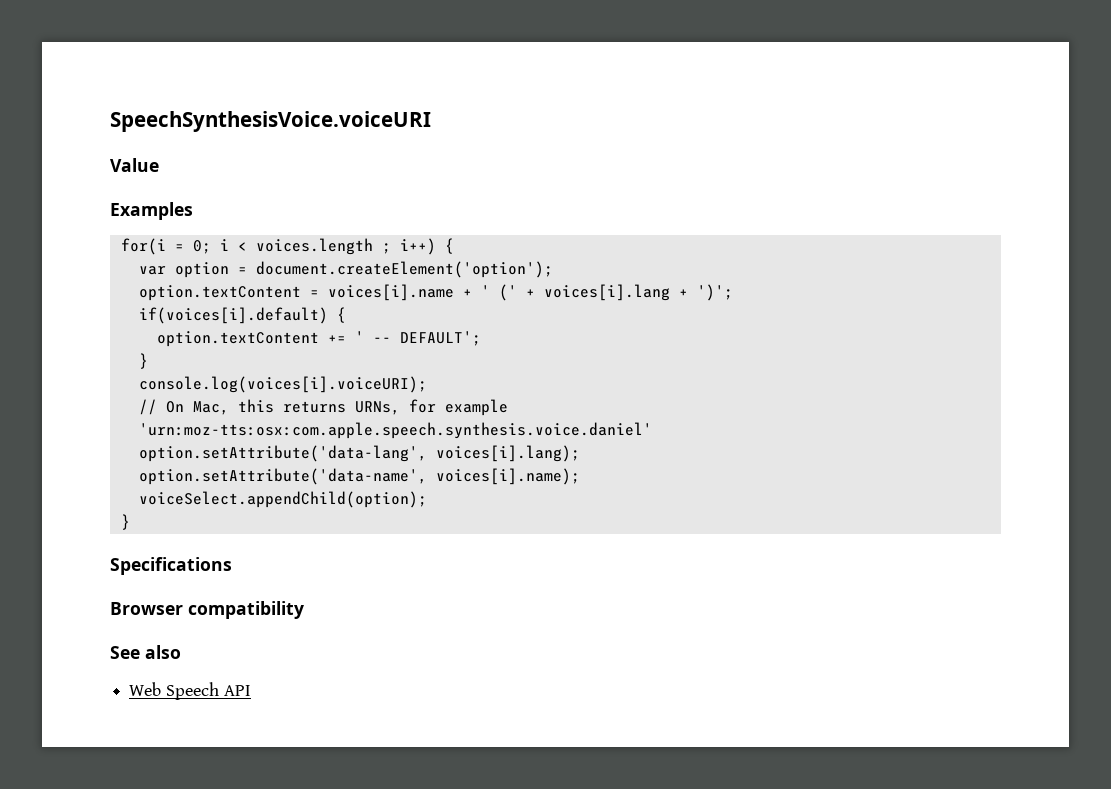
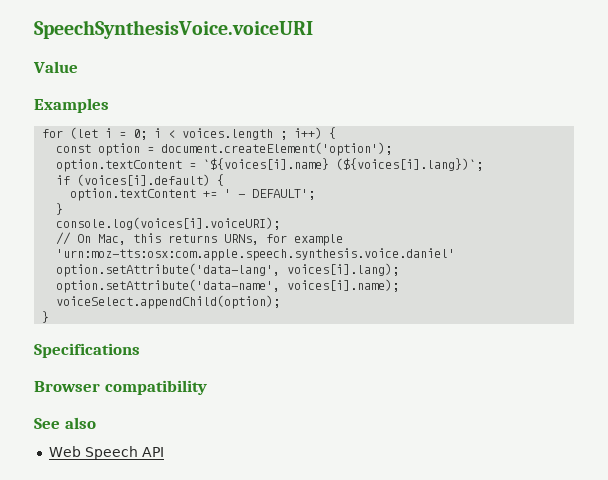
- for(i = 0; i < voices.length ; i++) {
+ for (let i = 0; i < voices.length ; i++) {
- var option = document.createElement('option');
+ const option = document.createElement('option');
- option.textContent = voices[i].name + ' (' + voices[i].lang + ')';
- if(voices[i].default) {
+ option.textContent = `${voices[i].name} (${voices[i].lang})`;
+ if (voices[i].default) {
- option.textContent += ' -- DEFAULT';
+ option.textContent += ' — DEFAULT';

